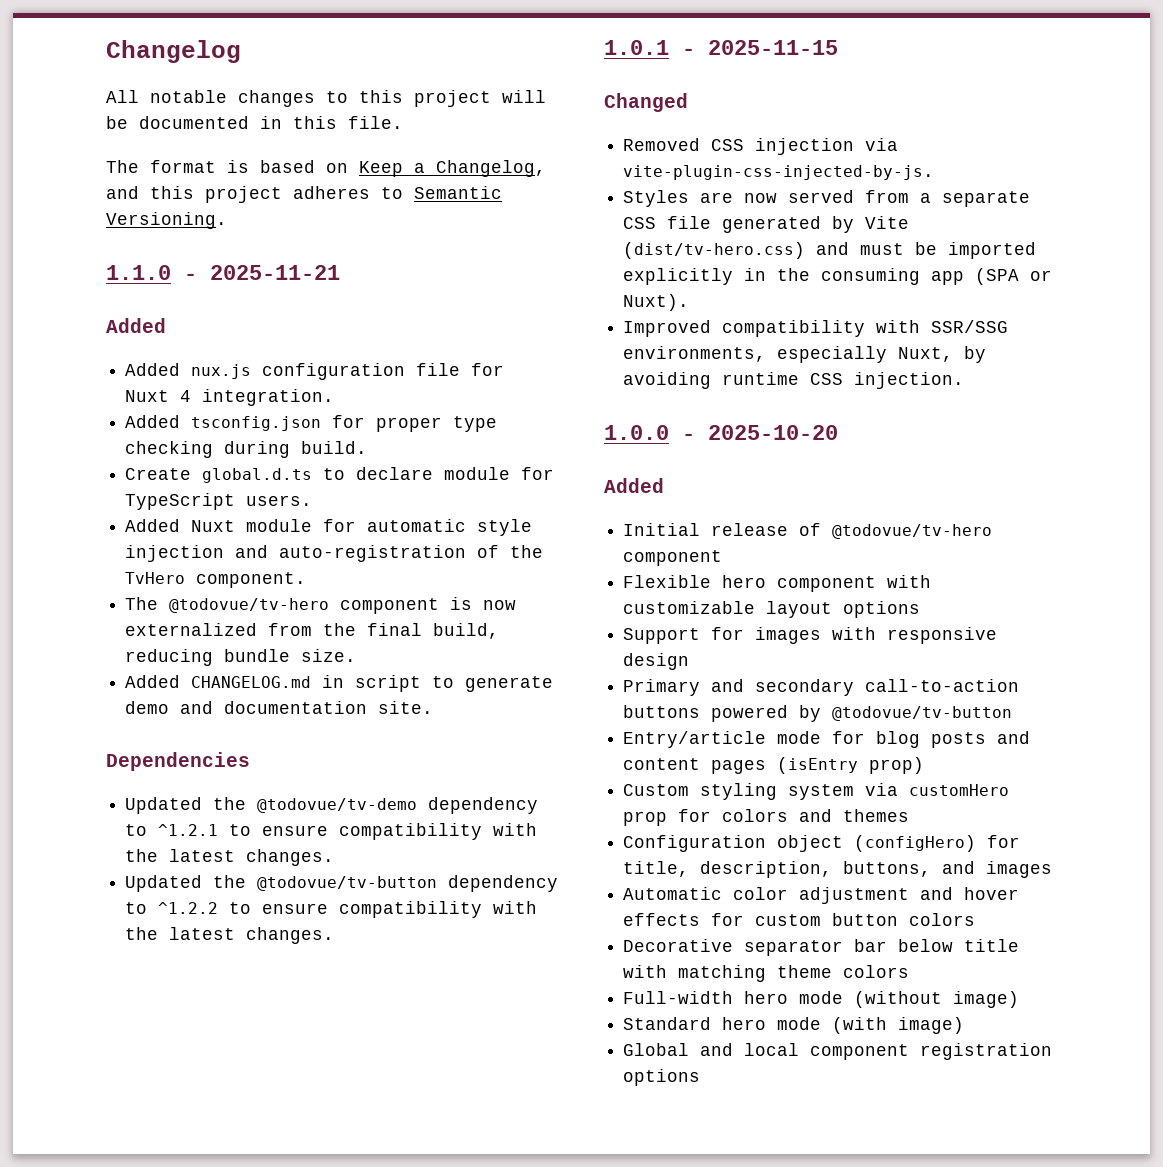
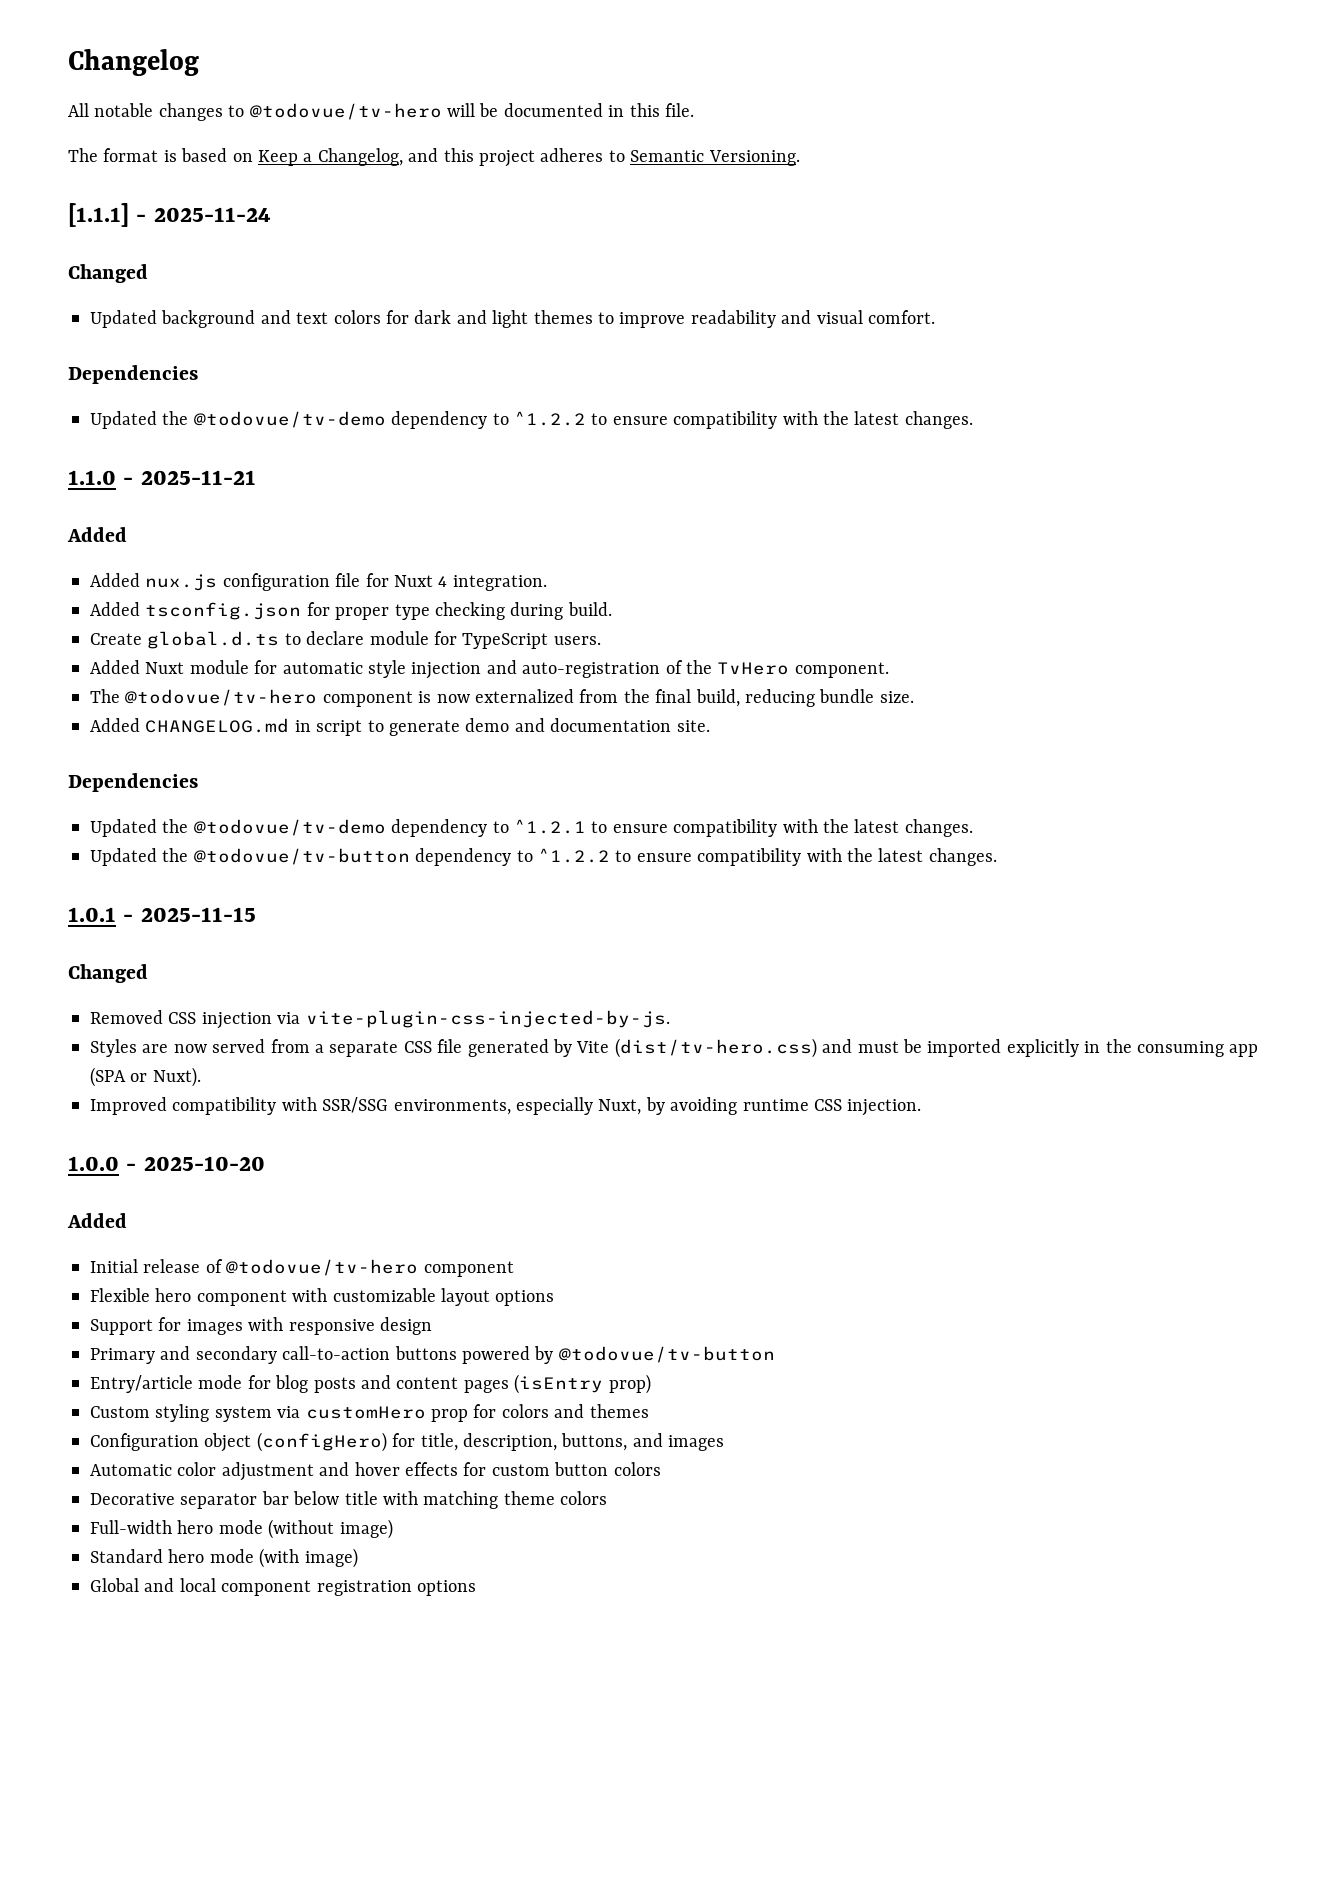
- All notable changes to this project will be documented in this file.
+ All notable changes to @todovue/tv-hero will be documented in this file.
+ [1.1.1] - 2025-11-24
+ Changed
+ Updated background and text colors for dark and light themes to improve readability and visual comfort.
+ Dependencies
+ Updated the @todovue/tv-demo dependency to ^1.2.2 to ensure compatibility with the latest changes.

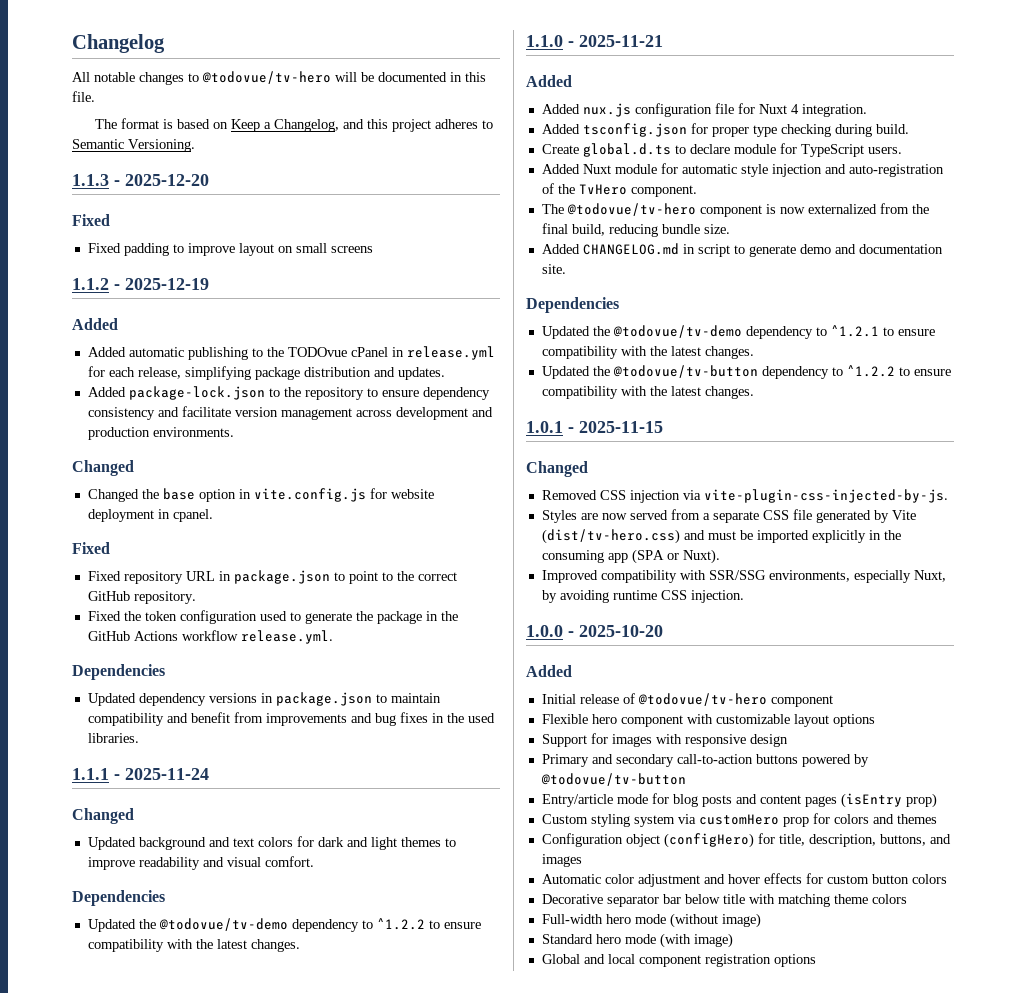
- [1.1.1] - 2025-11-24
+ 1.1.3 - 2025-12-20
+ Fixed
+ Fixed padding to improve layout on small screens
+ 1.1.2 - 2025-12-19
+ Added
+ Added automatic publishing to the TODOvue cPanel in release.yml for each release, simplifying package distribution and updates.
+ Added package-lock.json to the repository to ensure dependency consistency and facilitate version management across development and production environments.
+ Changed
+ Changed the base option in vite.config.js for website deployment in cpanel.
+ Fixed
+ Fixed repository URL in package.json to point to the correct GitHub repository.
+ Fixed the token configuration used to generate the package in the GitHub Actions workflow release.yml.
+ Dependencies
+ Updated dependency versions in package.json to maintain compatibility and benefit from improvements and bug fixes in the used libraries.
+ 1.1.1 - 2025-11-24

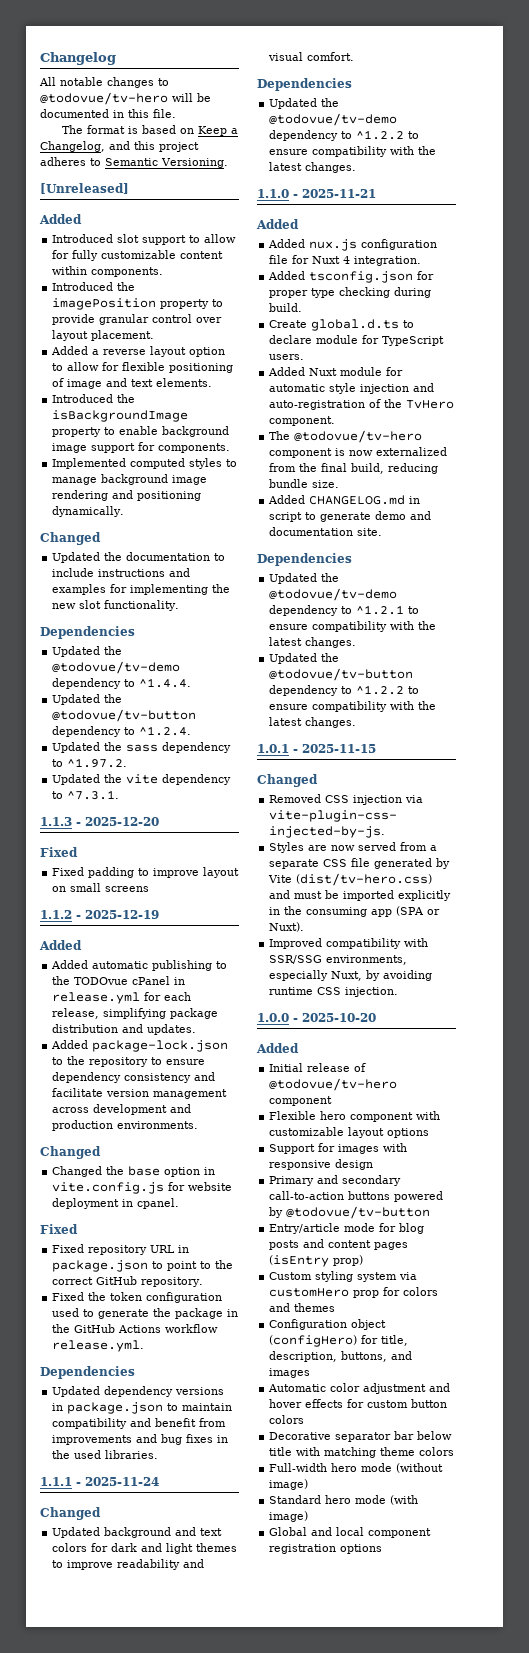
+ [Unreleased]
+ Added
+ Introduced slot support to allow for fully customizable content within components.
+ Introduced the imagePosition property to provide granular control over layout placement.
+ Added a reverse layout option to allow for flexible positioning of image and text elements.
+ Introduced the isBackgroundImage property to enable background image support for components.
+ Implemented computed styles to manage background image rendering and positioning dynamically.
+ Changed
+ Updated the documentation to include instructions and examples for implementing the new slot functionality.
+ Dependencies
+ Updated the @todovue/tv-demo dependency to ^1.4.4.
+ Updated the @todovue/tv-button dependency to ^1.2.4.
+ Updated the sass dependency to ^1.97.2.
+ Updated the vite dependency to ^7.3.1.

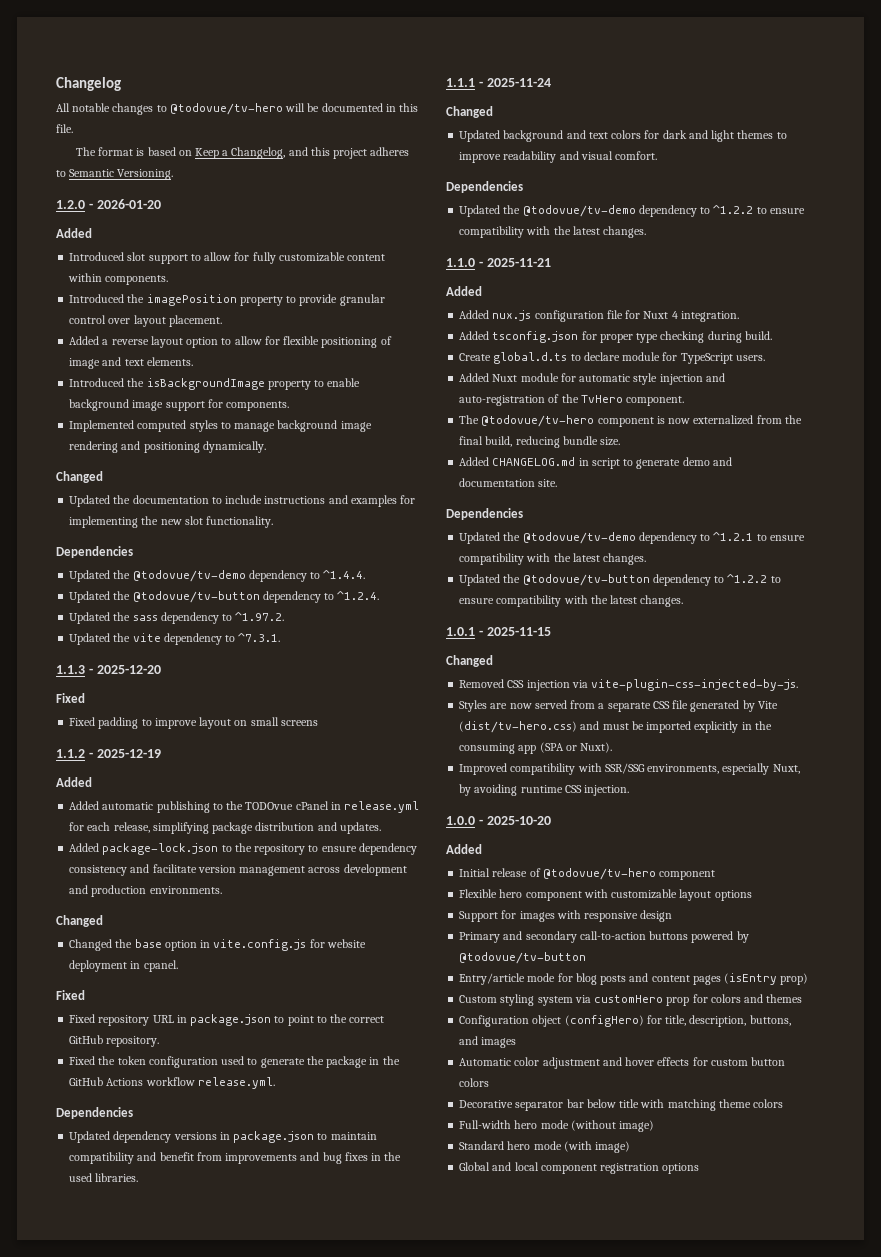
- [Unreleased]
+ 1.2.0 - 2026-01-20

